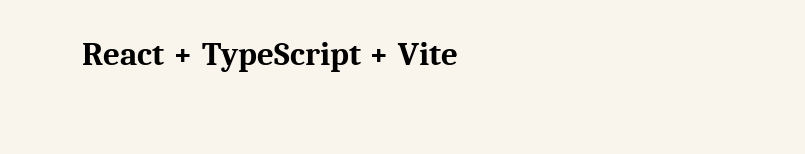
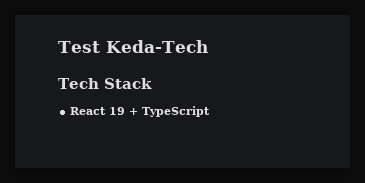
- React + TypeScript + Vite
+ Test Keda-Tech
+ Tech Stack
+ React 19 + TypeScript

